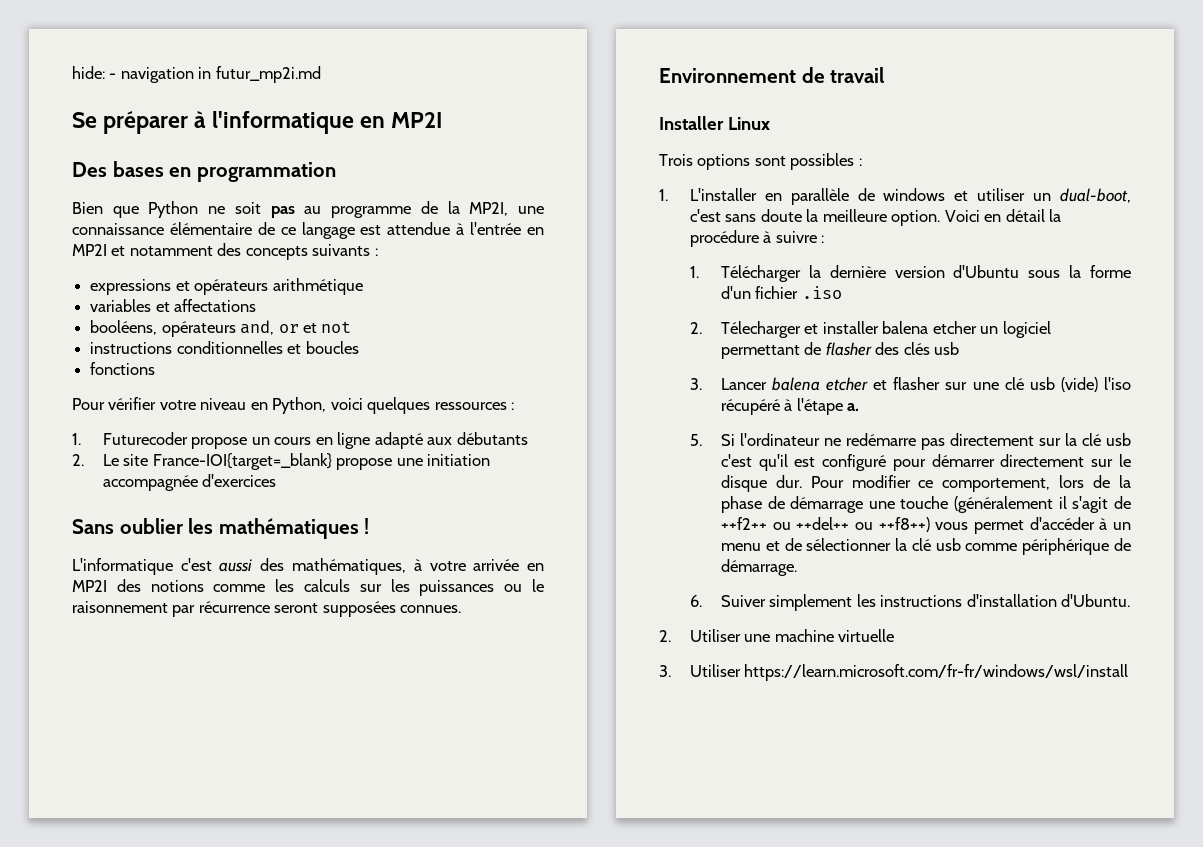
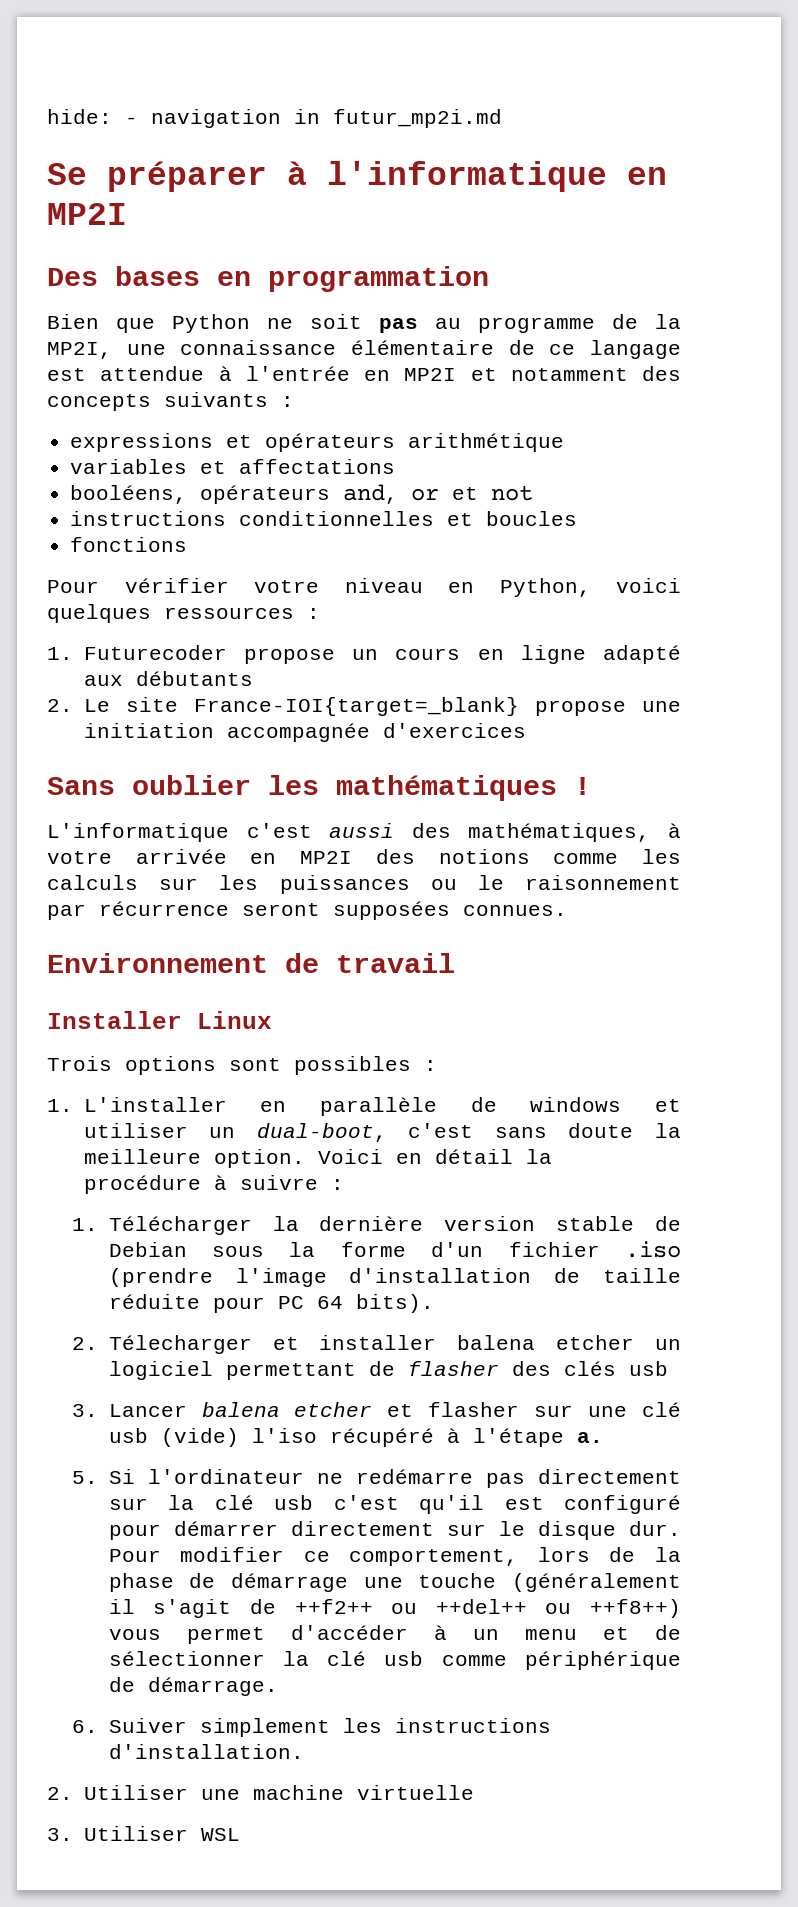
- 1. Télécharger la dernière version d'Ubuntu sous la forme d'un fichier .iso
+ 1. Télécharger la dernière version stable de Debian sous la forme d'un fichier .iso (prendre l'image d'installation de taille réduite pour PC 64 bits).
- 6. Suiver simplement les instructions d'installation d'Ubuntu.
+ 6. Suiver simplement les instructions d'installation.
- 3. Utiliser https://learn.microsoft.com/fr-fr/windows/wsl/install
+ 3. Utiliser WSL

